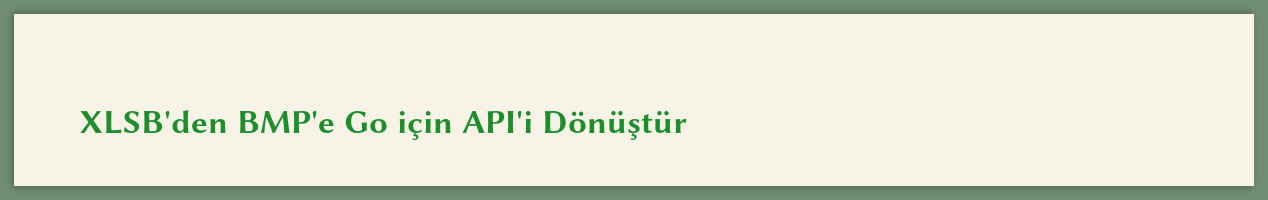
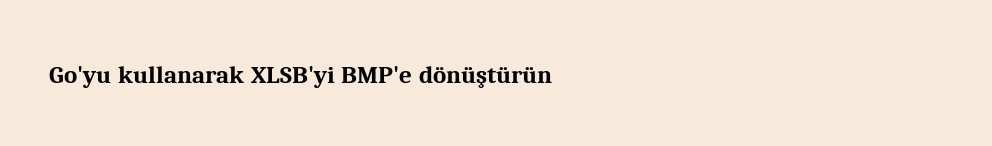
- XLSB'den BMP'e Go için API'i Dönüştür
+ Go'yu kullanarak XLSB'yi BMP'e dönüştürün

